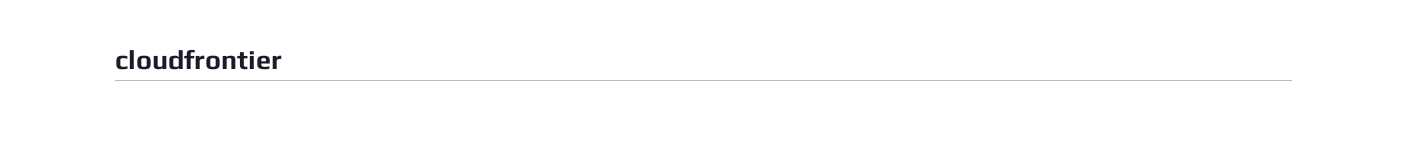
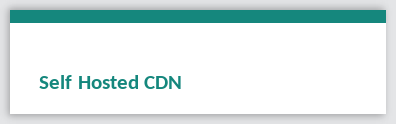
- cloudfrontier
+ Self Hosted CDN

